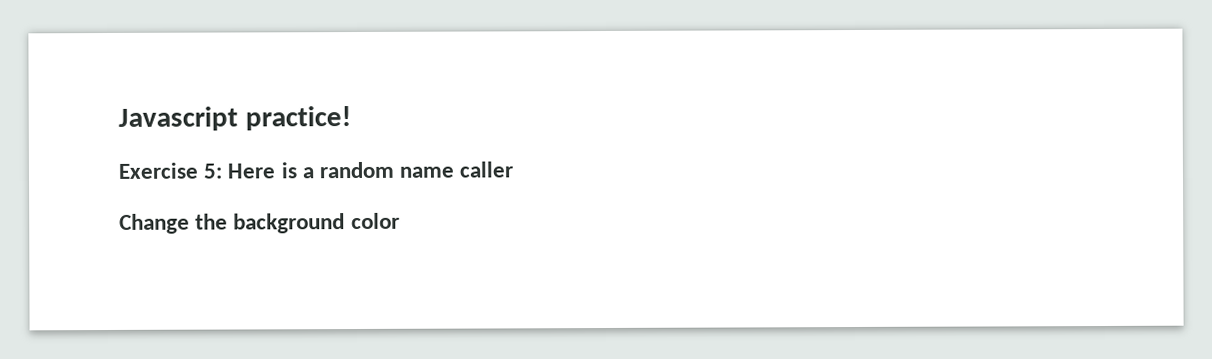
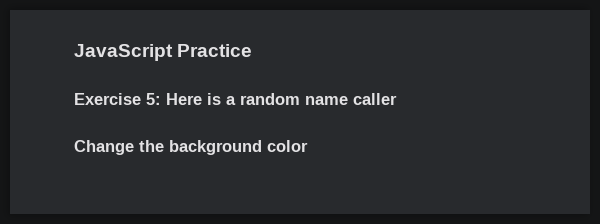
- Javascript practice!
+ JavaScript Practice

